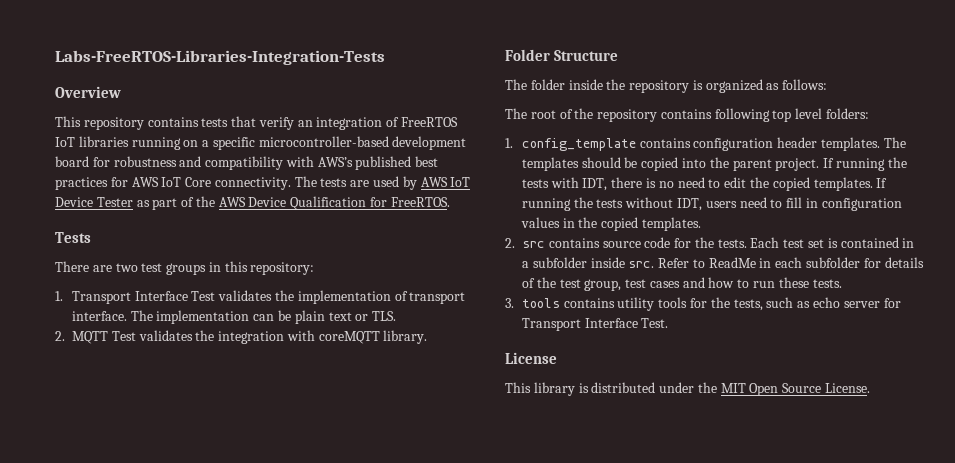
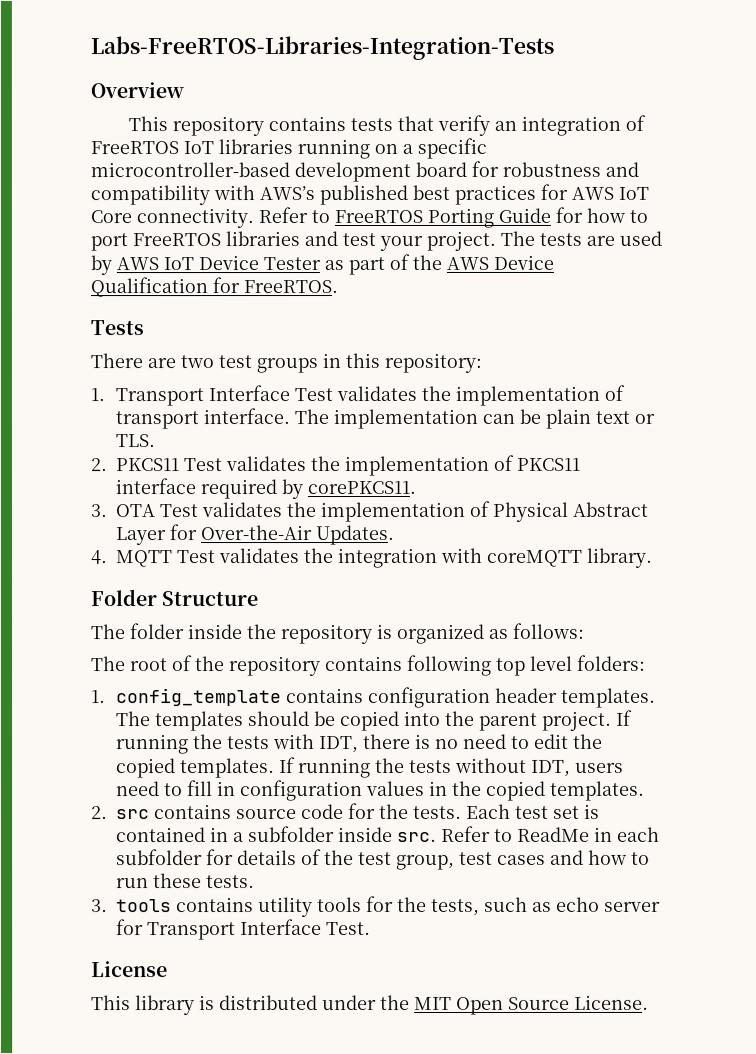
+ Refer to FreeRTOS Porting Guide for how to port FreeRTOS libraries and test your project.
- 2. MQTT Test validates the integration with coreMQTT library.
+ 2. PKCS11 Test validates the implementation of PKCS11 interface required by corePKCS11.
+ 3. OTA Test validates the implementation of Physical Abstract Layer for Over-the-Air Updates.
+ 4. MQTT Test validates the integration with coreMQTT library.

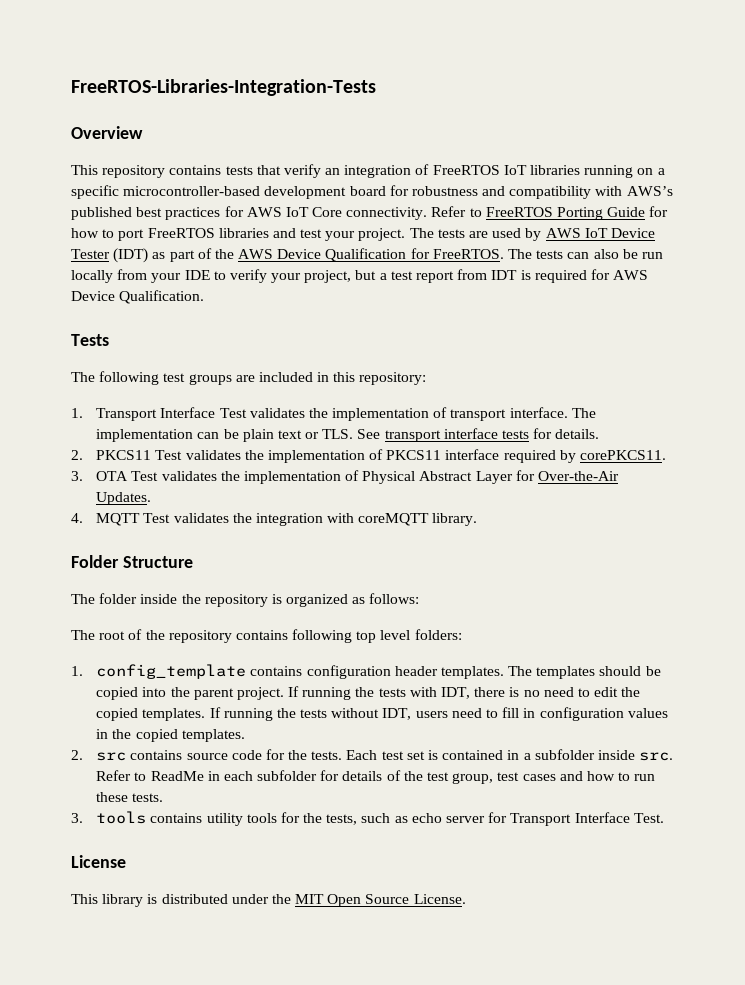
- Labs-FreeRTOS-Libraries-Integration-Tests
+ FreeRTOS-Libraries-Integration-Tests
- The tests are used by AWS IoT Device Tester as part of the AWS Device Qualification for FreeRTOS.
+ The tests are used by AWS IoT Device Tester (IDT) as part of the AWS Device Qualification for FreeRTOS. The tests can also be run locally from your IDE to verify your project, but a test report from IDT is required for AWS Device Qualification.
  Tests
- There are two test groups in this repository:
+ The following test groups are included in this repository:
- The implementation can be plain text or TLS.
+ The implementation can be plain text or TLS. See transport interface tests for details.

